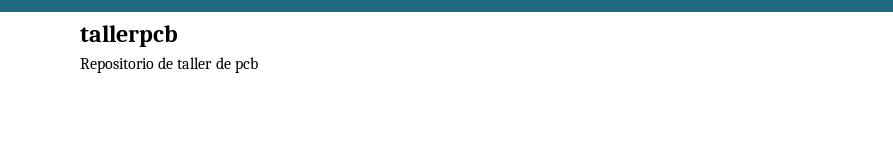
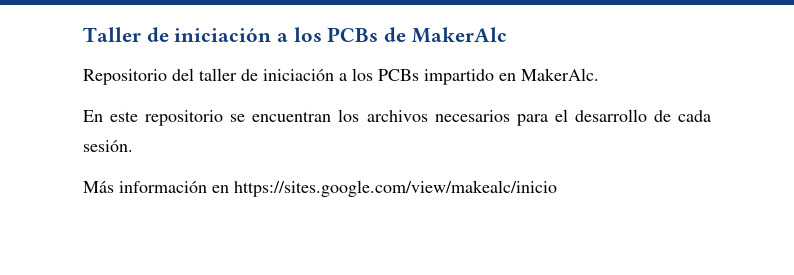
- tallerpcb
+ Taller de iniciación a los PCBs de MakerAlc
- Repositorio de taller de pcb
+ Repositorio del taller de iniciación a los PCBs impartido en MakerAlc.
+ En este repositorio se encuentran los archivos necesarios para el desarrollo de cada sesión.
+ Más información en https://sites.google.com/view/makealc/inicio

